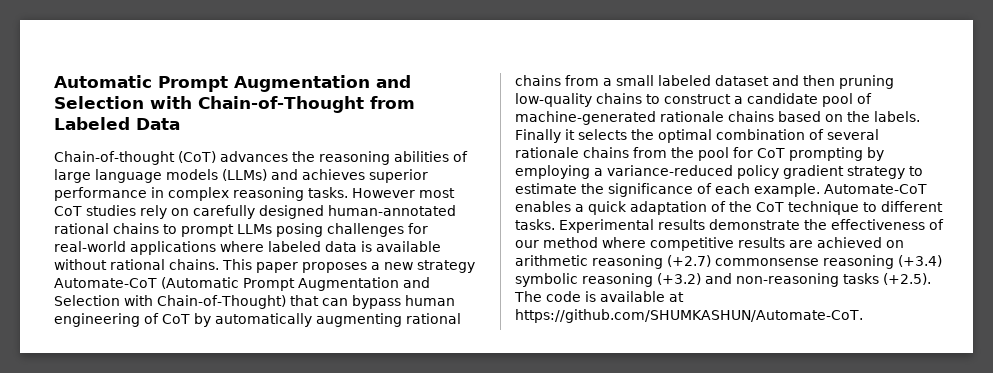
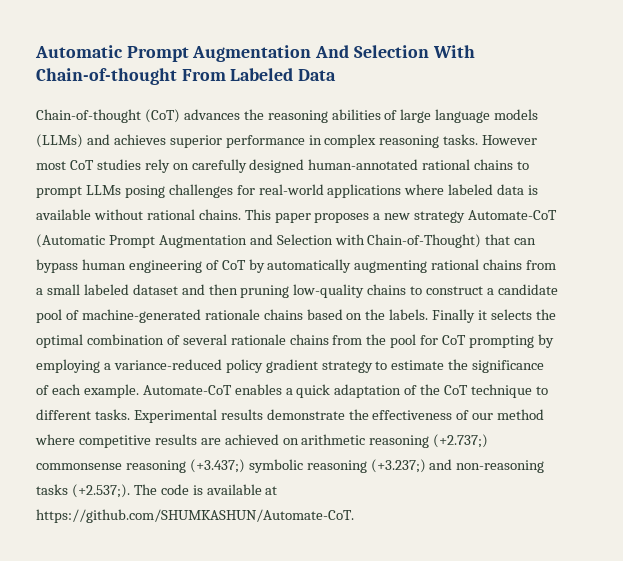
- Automatic Prompt Augmentation and Selection with Chain-of-Thought from Labeled Data
+ Automatic Prompt Augmentation And Selection With Chain-of-thought From Labeled Data
- Experimental results demonstrate the effectiveness of our method where competitive results are achieved on arithmetic reasoning (+2.7) commonsense reasoning (+3.4) symbolic reasoning (+3.2) and non-reasoning tasks (+2.5). The code is available at https://github.com/SHUMKASHUN/Automate-CoT.
+ Experimental results demonstrate the effectiveness of our method where competitive results are achieved on arithmetic reasoning (+2.737;) commonsense reasoning (+3.437;) symbolic reasoning (+3.237;) and non-reasoning tasks (+2.537;). The code is available at https://github.com/SHUMKASHUN/Automate-CoT.

